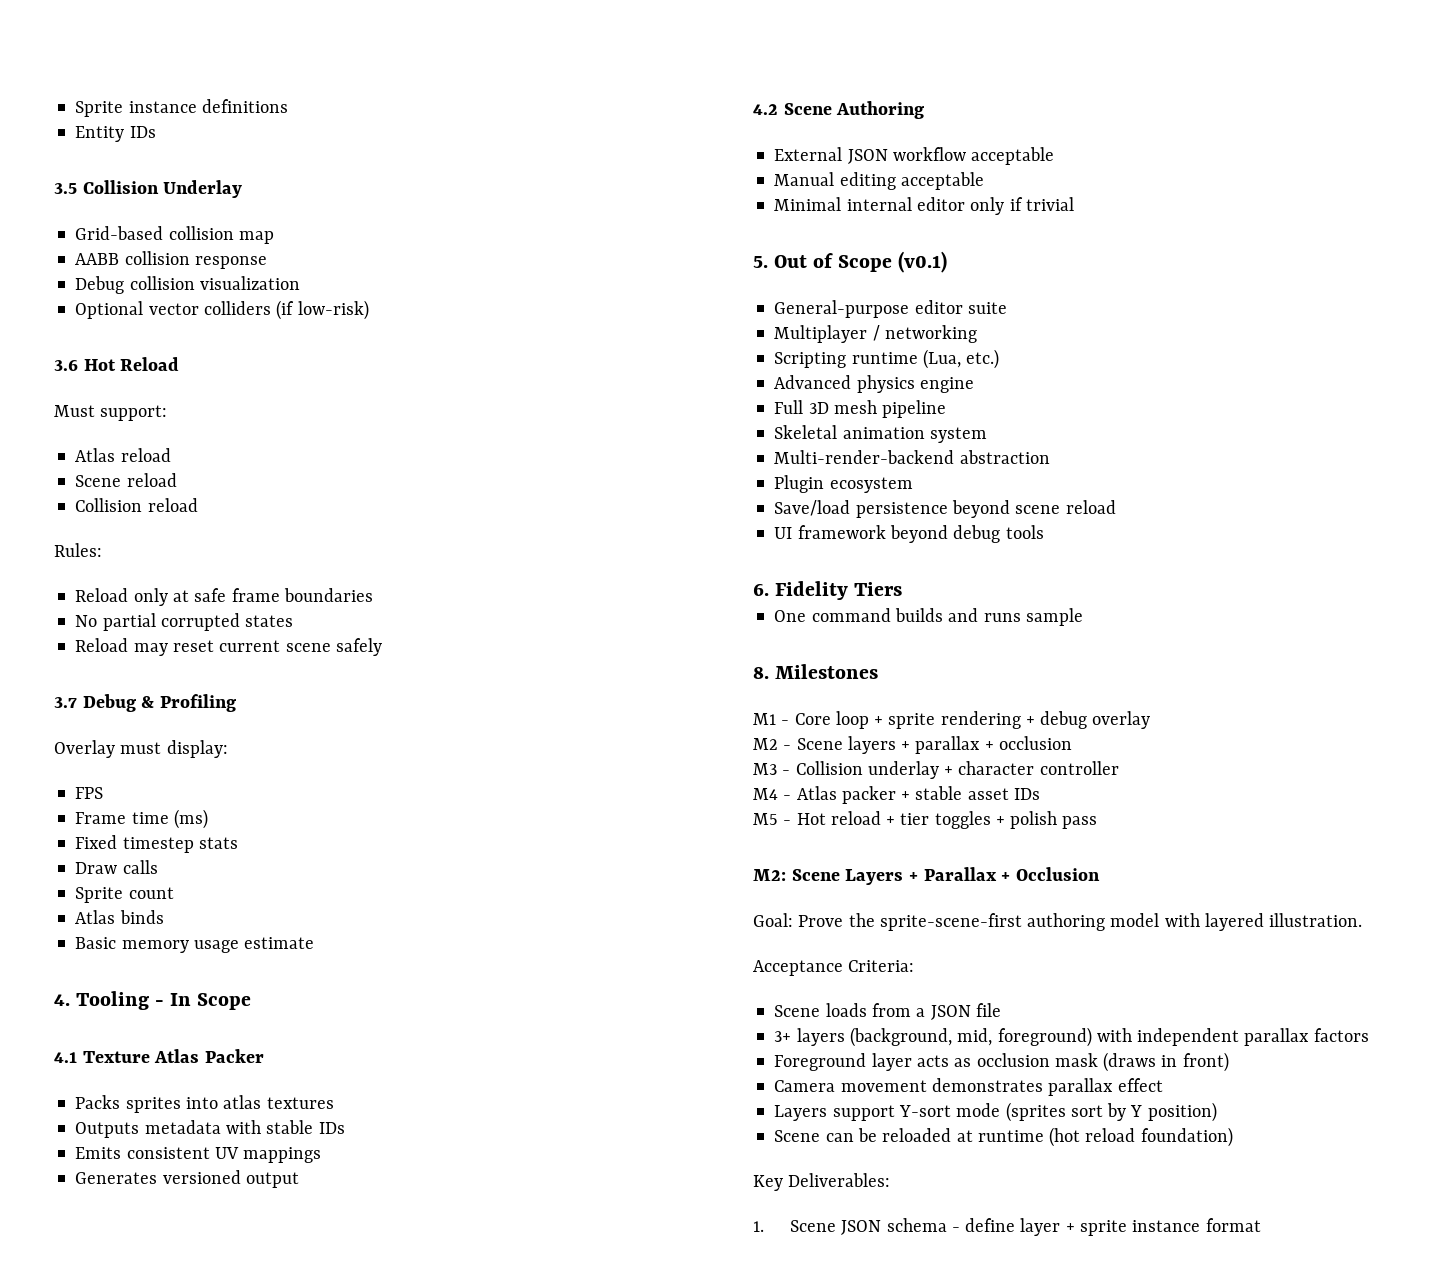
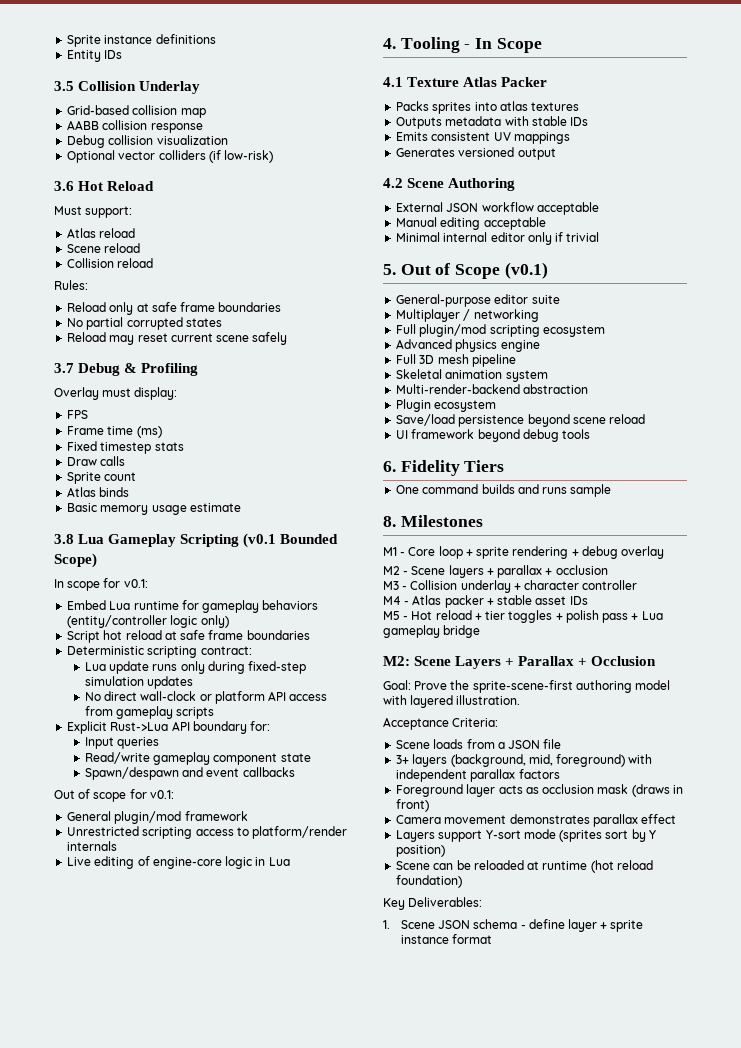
+ 3.8 Lua Gameplay Scripting (v0.1 Bounded Scope)
+ In scope for v0.1:
+ Embed Lua runtime for gameplay behaviors (entity/controller logic only)
+ Script hot reload at safe frame boundaries
+ Deterministic scripting contract:
+ Lua update runs only during fixed-step simulation updates
+ No direct wall-clock or platform API access from gameplay scripts
+ Explicit Rust->Lua API boundary for:
+ Input queries
+ Read/write gameplay component state
+ Spawn/despawn and event callbacks
+ Out of scope for v0.1:
+ General plugin/mod framework
+ Unrestricted scripting access to platform/render internals
+ Live editing of engine-core logic in Lua
- Scripting runtime (Lua, etc.)
+ Full plugin/mod scripting ecosystem
- M5 - Hot reload + tier toggles + polish pass
+ M5 - Hot reload + tier toggles + polish pass + Lua gameplay bridge

